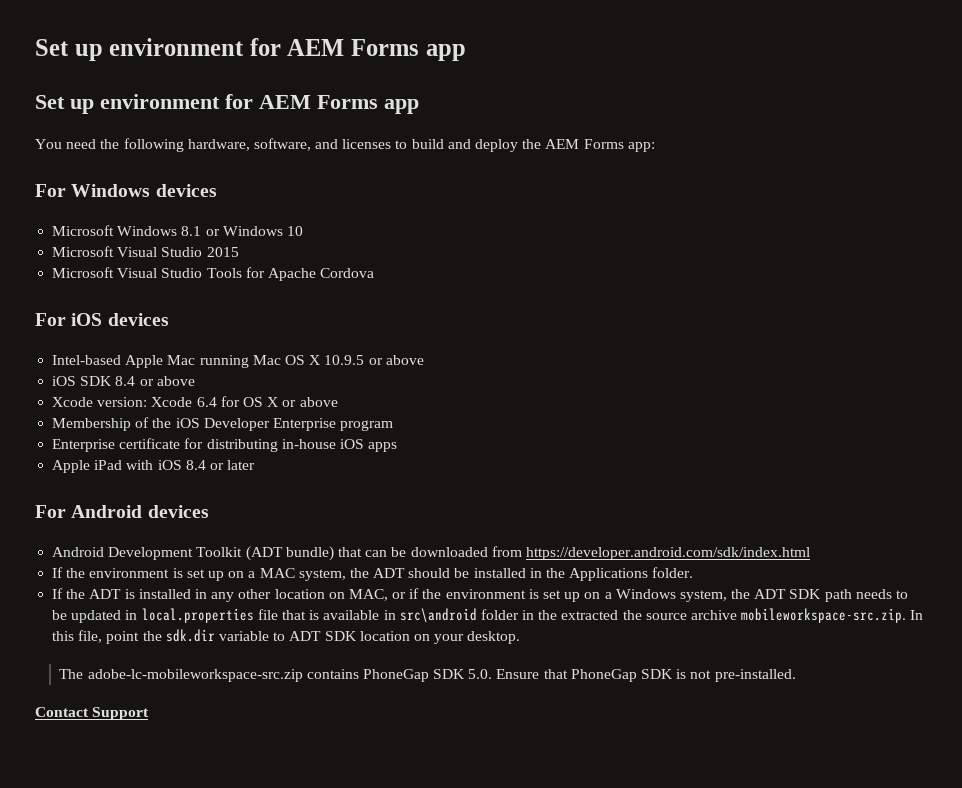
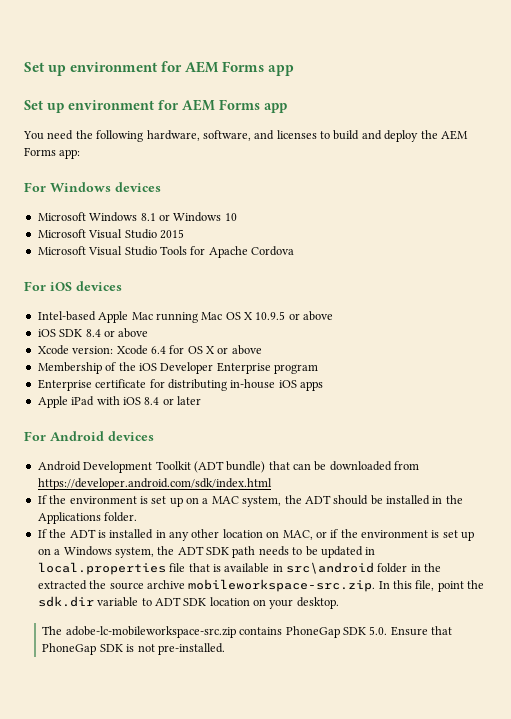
- Contact Support

